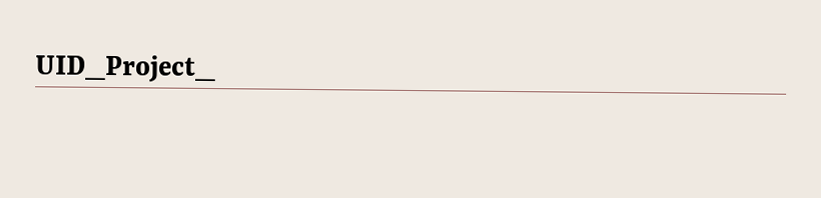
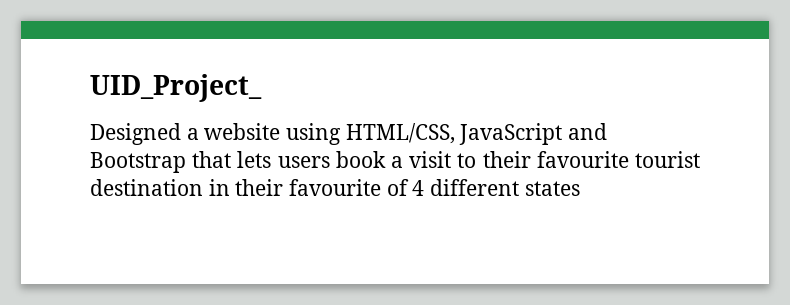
+ Designed a website using HTML/CSS, JavaScript and Bootstrap that lets users book a visit to their favourite tourist destination in their favourite of 4 different states

